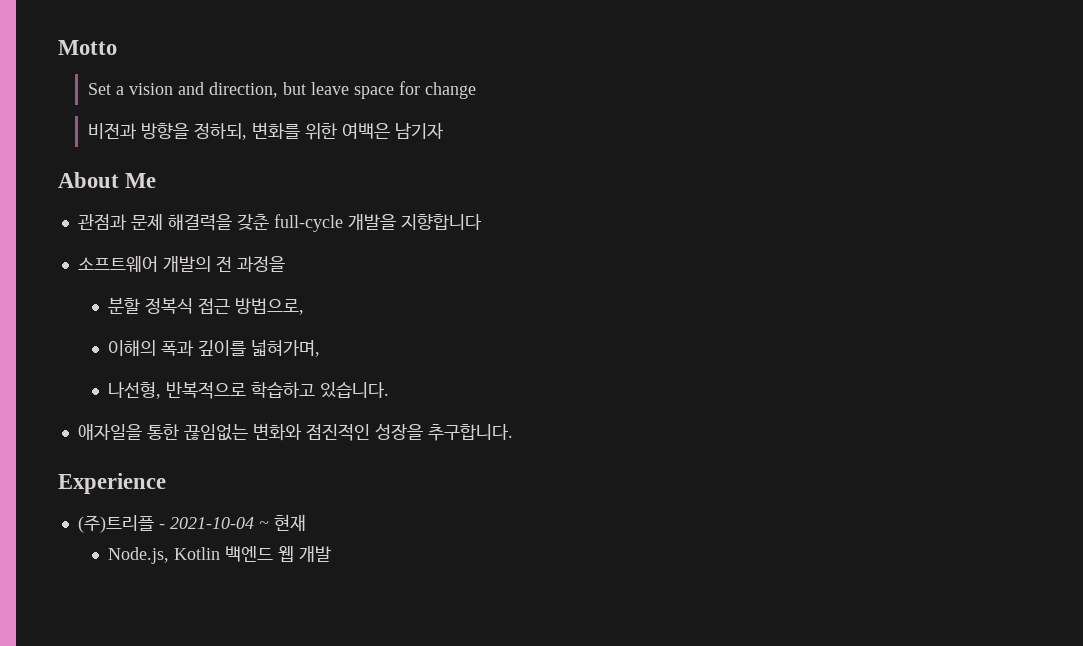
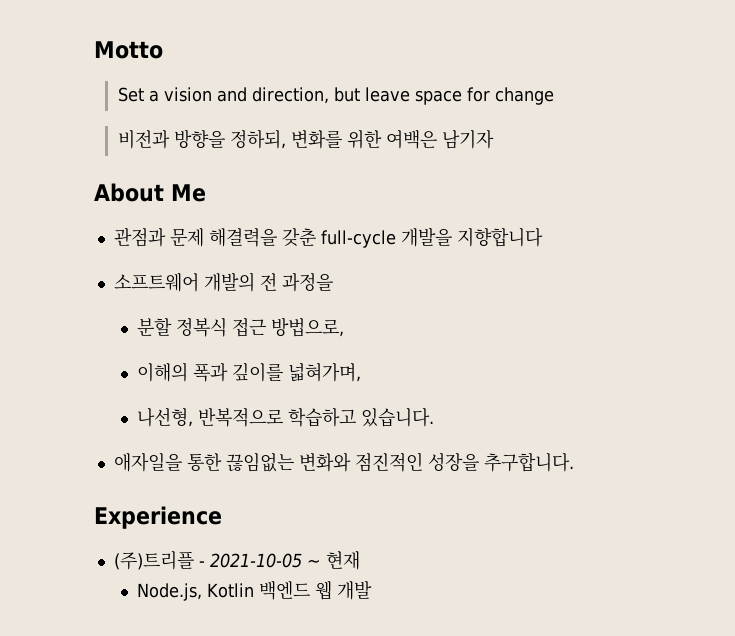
- (주)트리플 - 2021-10-04 ~ 현재
+ (주)트리플 - 2021-10-05 ~ 현재

